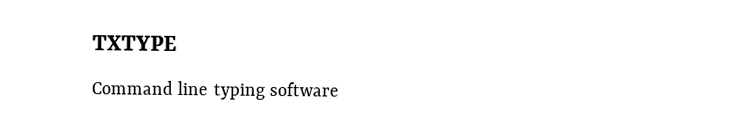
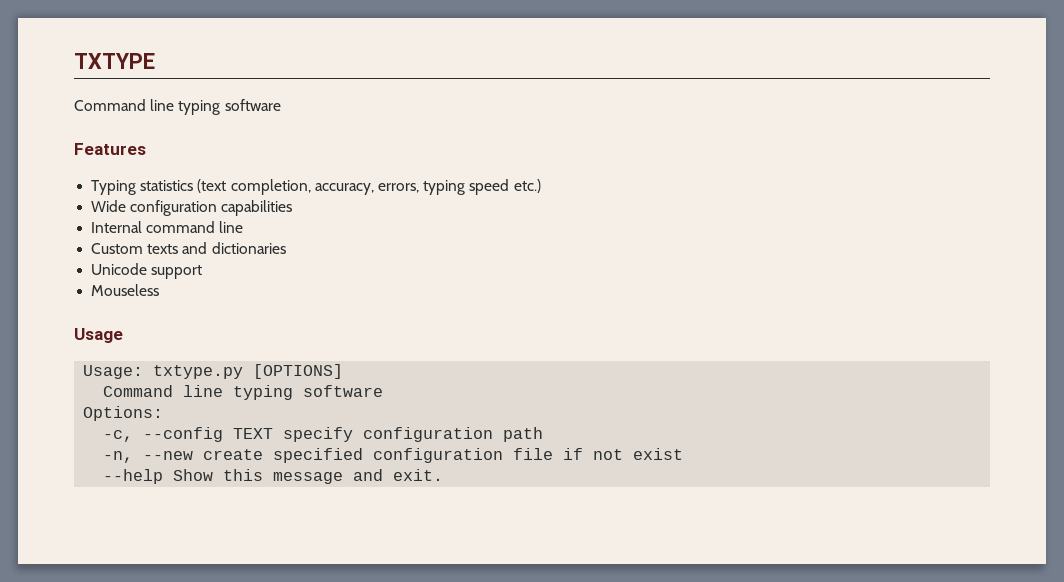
+ Features
+ Typing statistics (text completion, accuracy, errors, typing speed etc.)
+ Wide configuration capabilities
+ Internal command line
+ Custom texts and dictionaries
+ Unicode support
+ Mouseless
+ Usage
+ Usage: txtype.py [OPTIONS]
+ Command line typing software
+ Options:
+ -c, --config TEXT specify configuration path
+ -n, --new create specified configuration file if not exist
+ --help Show this message and exit.

